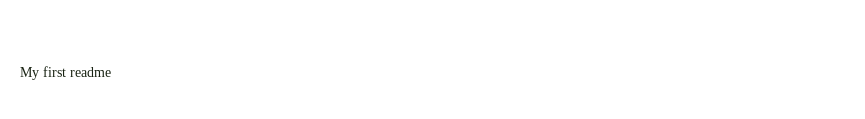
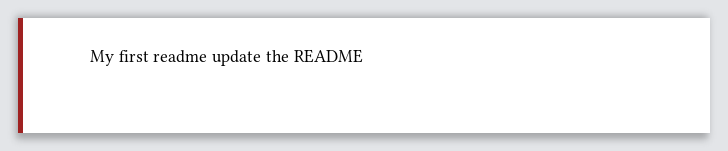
- My first readme
+ My first readme update the README

